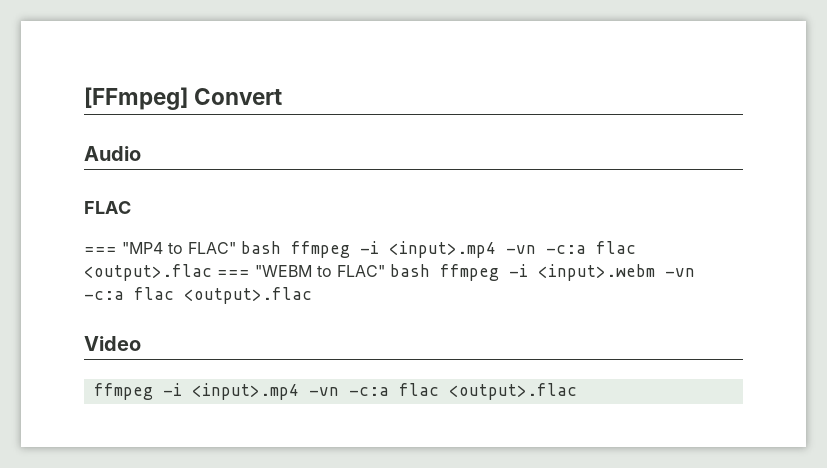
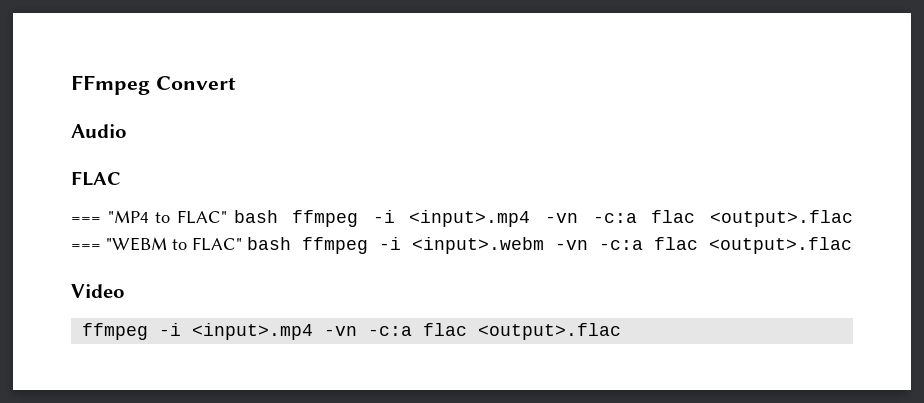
- [FFmpeg] Convert
+ FFmpeg Convert

